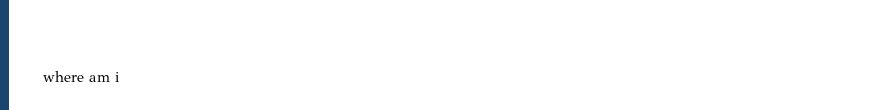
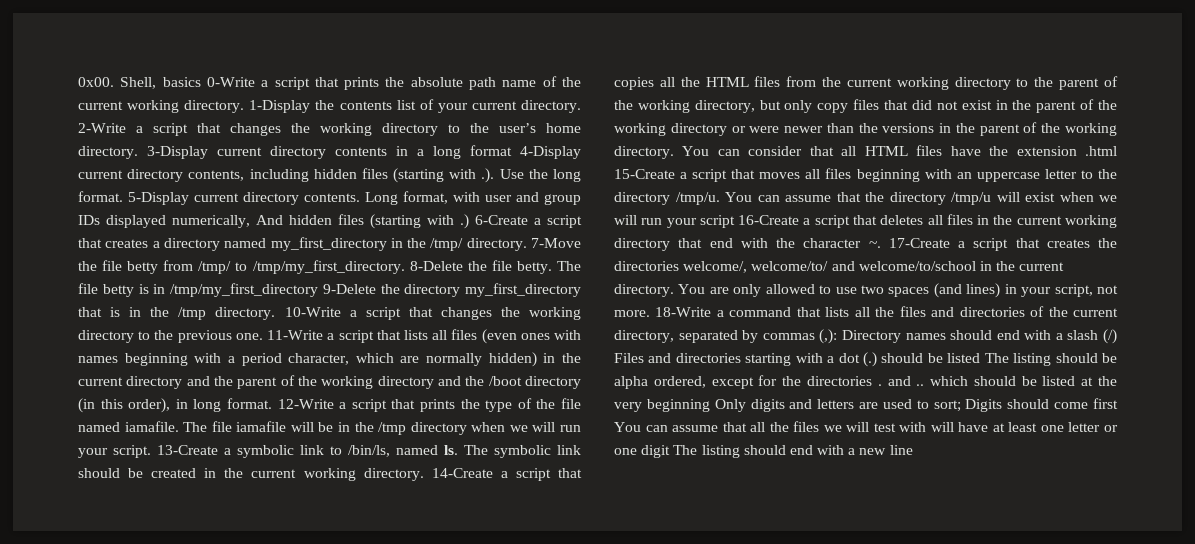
- where am i
+ 0x00. Shell, basics 0-Write a script that prints the absolute path name of the current working directory. 1-Display the contents list of your current directory. 2-Write a script that changes the working directory to the user’s home directory. 3-Display current directory contents in a long format 4-Display current directory contents, including hidden files (starting with .). Use the long format. 5-Display current directory contents. Long format, with user and group IDs displayed numerically, And hidden files (starting with .) 6-Create a script that creates a directory named my_first_directory in the /tmp/ directory. 7-Move the file betty from /tmp/ to /tmp/my_first_directory. 8-Delete the file betty. The file betty is in /tmp/my_first_directory 9-Delete the directory my_first_directory that is in the /tmp directory. 10-Write a script that changes the working directory to the previous one. 11-Write a script that lists all files (even ones with names beginning with a period character, which are normally hidden) in the current directory and the parent of the working directory and the /boot directory (in this order), in long format. 12-Write a script that prints the type of the file named iamafile. The file iamafile will be in the /tmp directory when we will run your script. 13-Create a symbolic link to /bin/ls, named ls. The symbolic link should be created in the current working directory. 14-Create a script that copies all the HTML files from the current working directory to the parent of the working directory, but only copy files that did not exist in the parent of the working directory or were newer than the versions in the parent of the working directory. You can consider that all HTML files have the extension .html 15-Create a script that moves all files beginning with an uppercase letter to the directory /tmp/u. You can assume that the directory /tmp/u will exist when we will run your script 16-Create a script that deletes all files in the current working directory that end with the character ~. 17-Create a script that creates the directories welcome/, welcome/to/ and welcome/to/school in the current directory. You are only allowed to use two spaces (and lines) in your script, not more. 18-Write a command that lists all the files and directories of the current directory, separated by commas (,): Directory names should end with a slash (/) Files and directories starting with a dot (.) should be listed The listing should be alpha ordered, except for the directories . and .. which should be listed at the very beginning Only digits and letters are used to sort; Digits should come first You can assume that all the files we will test with will have at least one letter or one digit The listing should end with a new line

